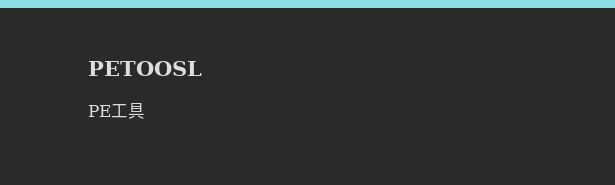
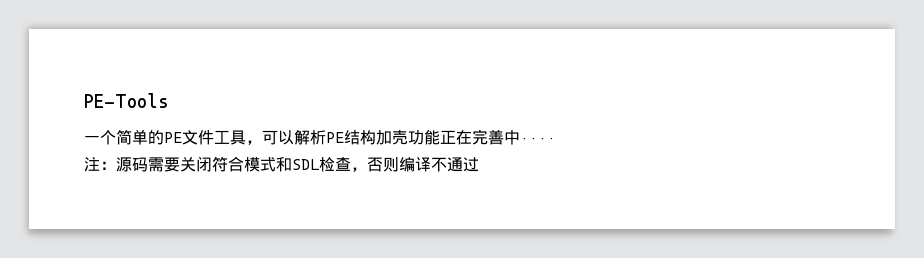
- PETOOSL
- PE工具
+ PE-Tools
+ 一个简单的PE文件工具，可以解析PE结构加壳功能正在完善中····
+ 注：源码需要关闭符合模式和SDL检查，否则编译不通过

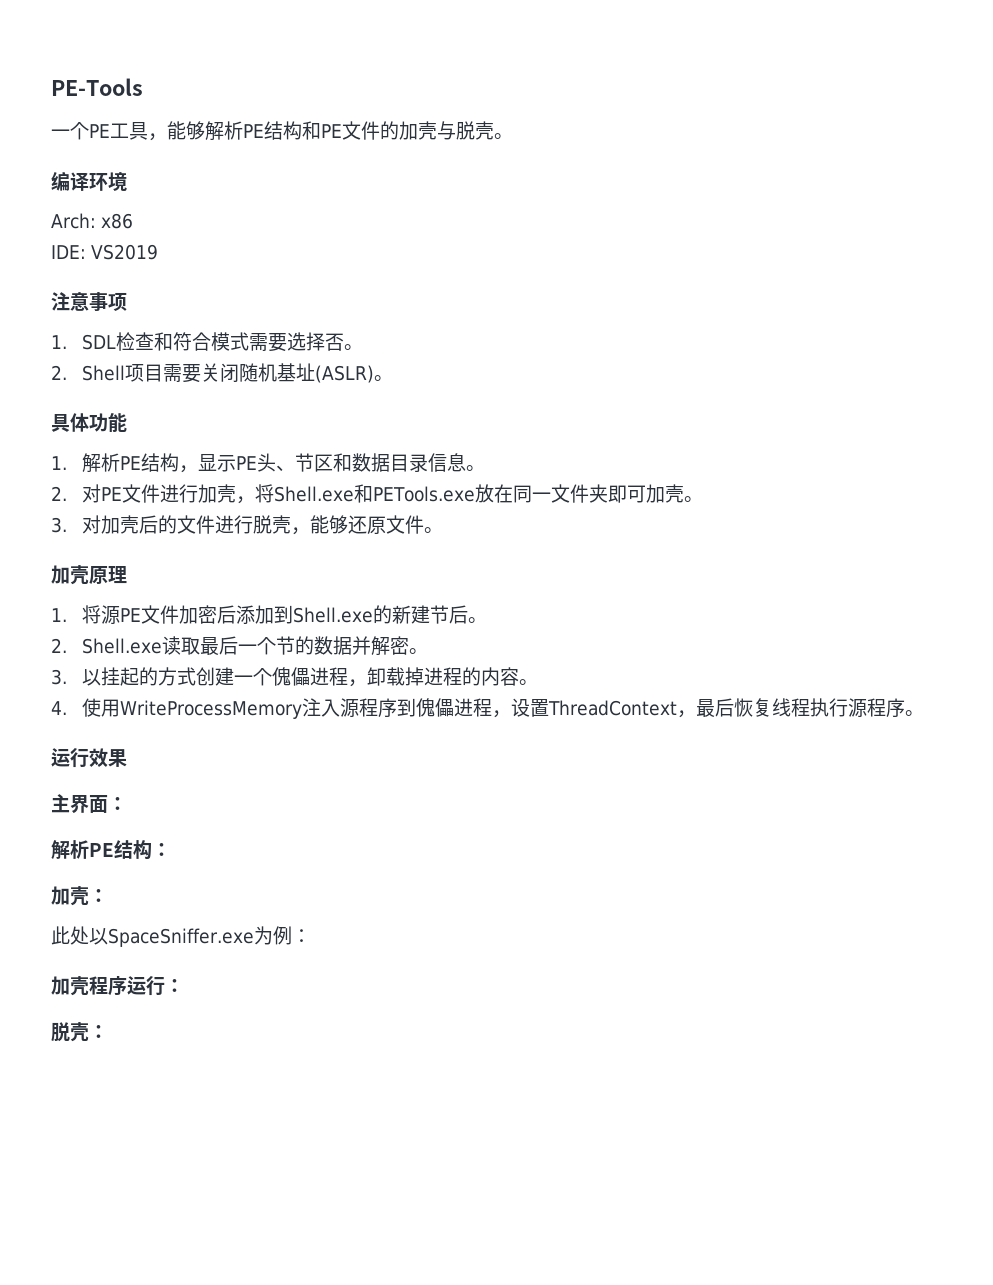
- 一个简单的PE文件工具，可以解析PE结构加壳功能正在完善中····
- 注：源码需要关闭符合模式和SDL检查，否则编译不通过
+ 一个PE工具，能够解析PE结构和PE文件的加壳与脱壳。
+ 编译环境
+ Arch: x86
+ IDE: VS2019
+ 注意事项
+ 1. SDL检查和符合模式需要选择否。
+ 2. Shell项目需要关闭随机基址(ASLR)。
+ 具体功能
+ 1.解析PE结构，显示PE头、节区和数据目录信息。
+ 2.对PE文件进行加壳，将Shell.exe和PETools.exe放在同一文件夹即可加壳。
+ 3.对加壳后的文件进行脱壳，能够还原文件。
+ 加壳原理
+ 1.将源PE文件加密后添加到Shell.exe的新建节后。
+ 2. Shell.exe读取最后一个节的数据并解密。
+ 3.以挂起的方式创建一个傀儡进程，卸载掉进程的内容。
+ 4.使用WriteProcessMemory注入源程序到傀儡进程，设置ThreadContext，最后恢复线程执行源程序。
+ 运行效果
+ 主界面：
+ 解析PE结构：
+ 加壳：
+ 此处以SpaceSniffer.exe为例：
+ 加壳程序运行：
+ 脱壳：

